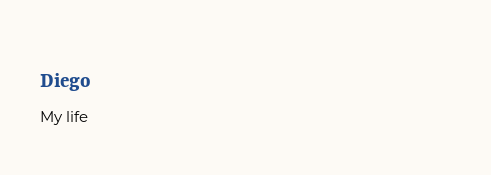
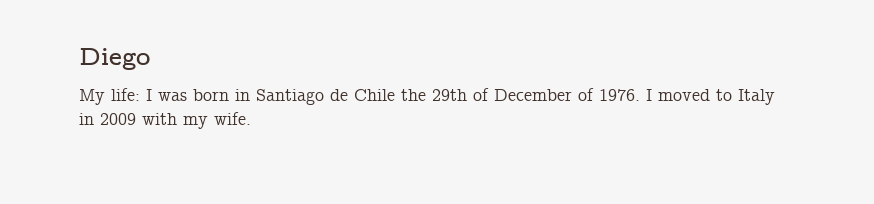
- My life
+ My life: I was born in Santiago de Chile the 29th of December of 1976. I moved to Italy in 2009 with my wife.

